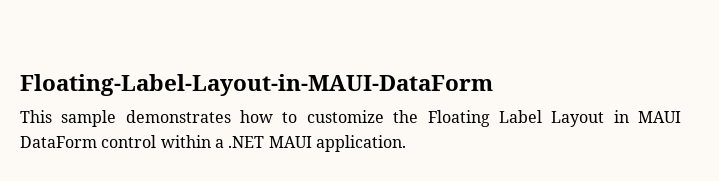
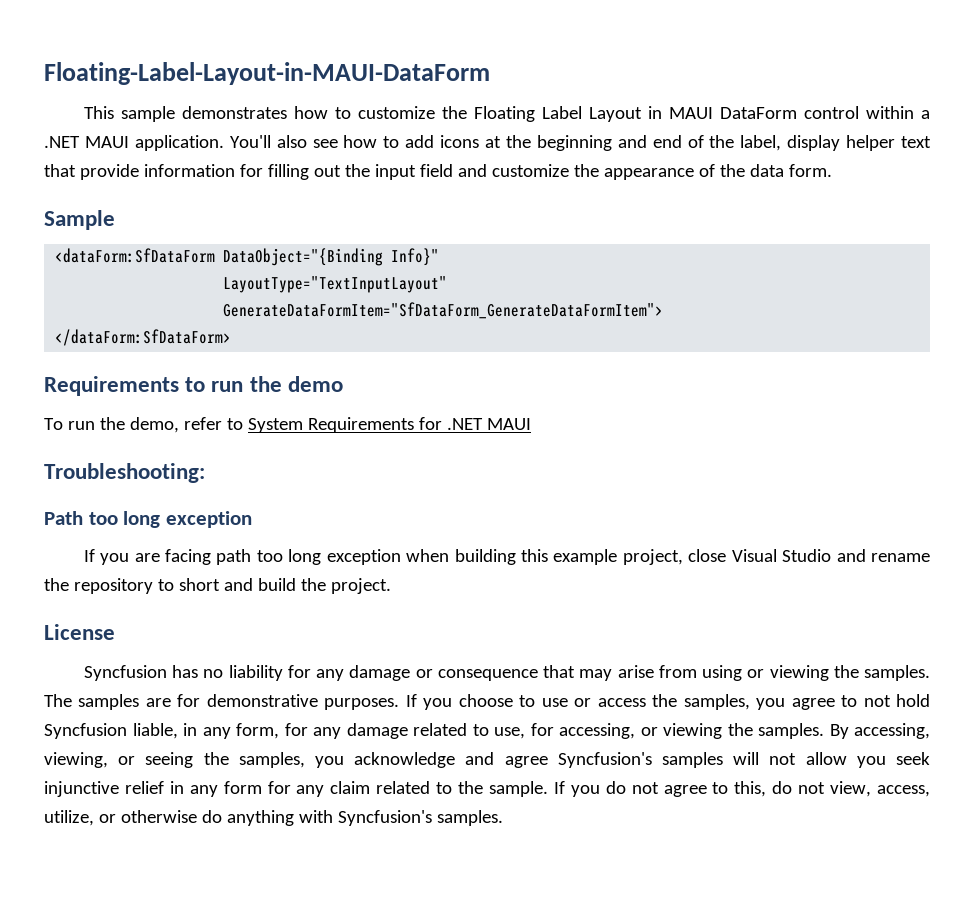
+ You'll also see how to add icons at the beginning and end of the label, display helper text that provide information for filling out the input field and customize the appearance of the data form.
+ Sample
+ <dataForm:SfDataForm DataObject="{Binding Info}"
+ LayoutType="TextInputLayout"
+ GenerateDataFormItem="SfDataForm_GenerateDataFormItem">
+ </dataForm:SfDataForm>
+ Requirements to run the demo
+ To run the demo, refer to System Requirements for .NET MAUI
+ Troubleshooting:
+ Path too long exception
+ If you are facing path too long exception when building this example project, close Visual Studio and rename the repository to short and build the project.
+ License
+ Syncfusion has no liability for any damage or consequence that may arise from using or viewing the samples. The samples are for demonstrative purposes. If you choose to use or access the samples, you agree to not hold Syncfusion liable, in any form, for any damage related to use, for accessing, or viewing the samples. By accessing, viewing, or seeing the samples, you acknowledge and agree Syncfusion's samples will not allow you seek injunctive relief in any form for any claim related to the sample. If you do not agree to this, do not view, access, utilize, or otherwise do anything with Syncfusion's samples.

